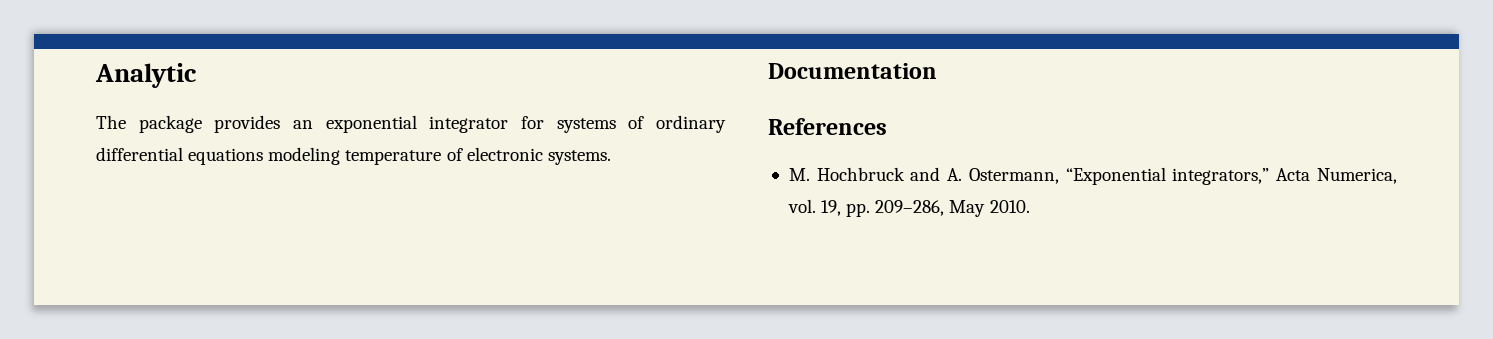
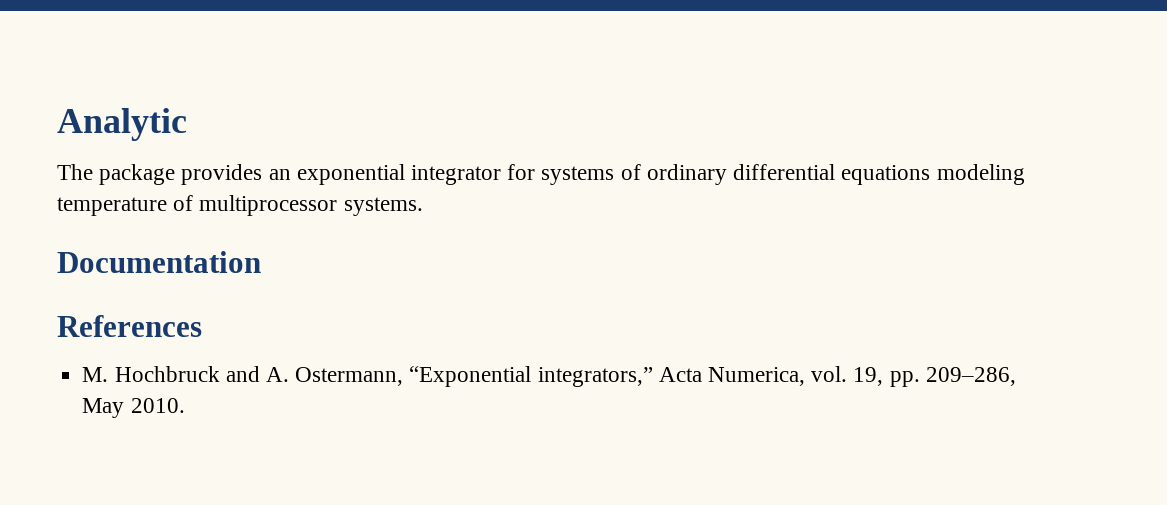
- The package provides an exponential integrator for systems of ordinary differential equations modeling temperature of electronic systems.
+ The package provides an exponential integrator for systems of ordinary differential equations modeling temperature of multiprocessor systems.

